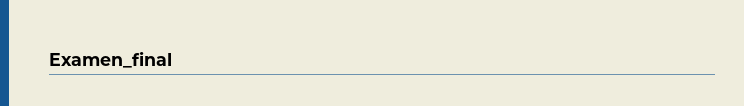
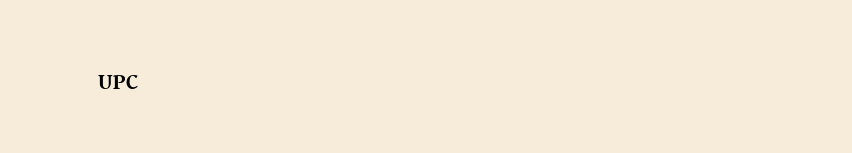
- Examen_final
+ UPC

